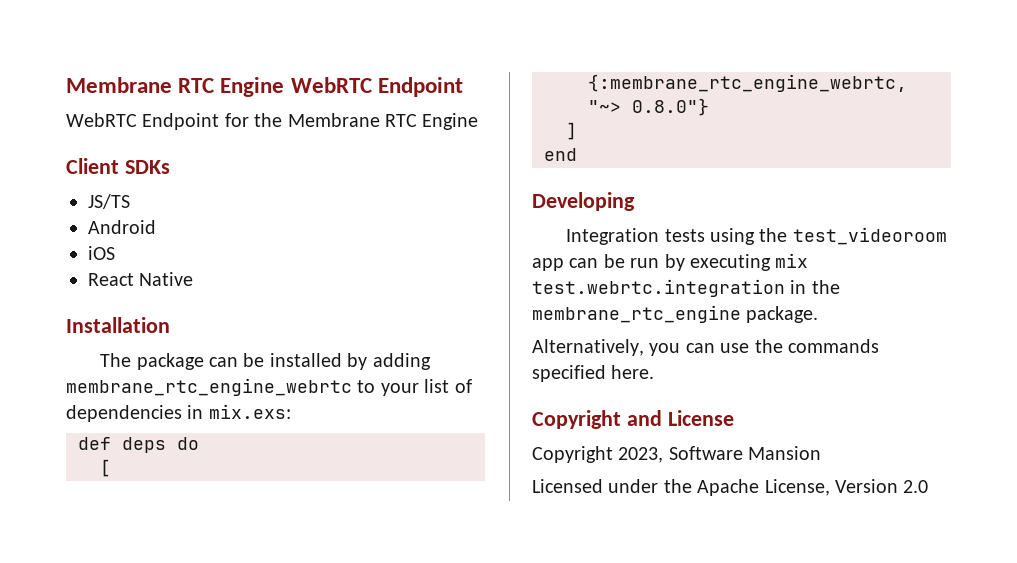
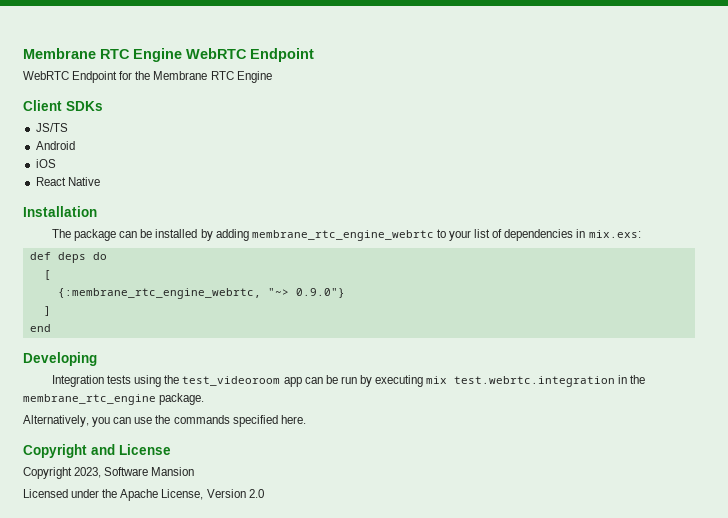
- {:membrane_rtc_engine_webrtc, "~> 0.8.0"}
+ {:membrane_rtc_engine_webrtc, "~> 0.9.0"}

